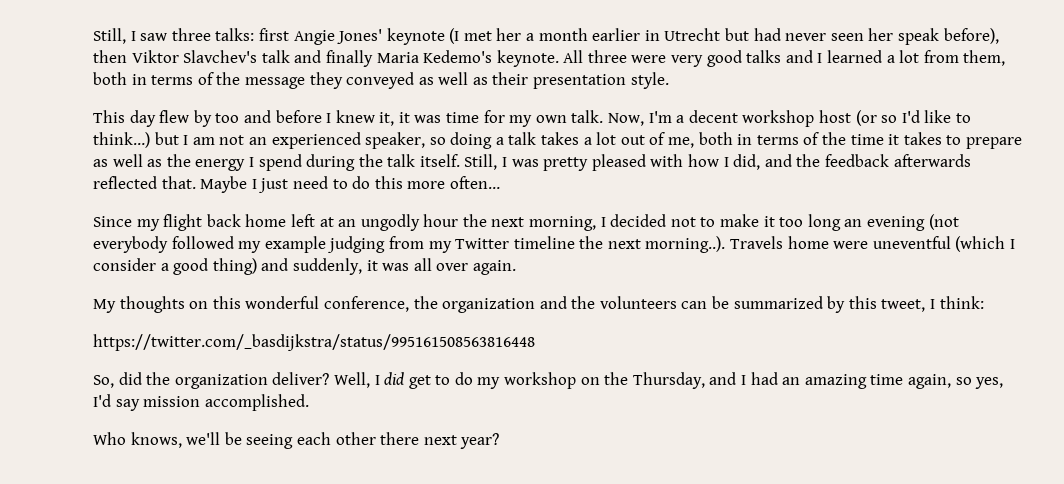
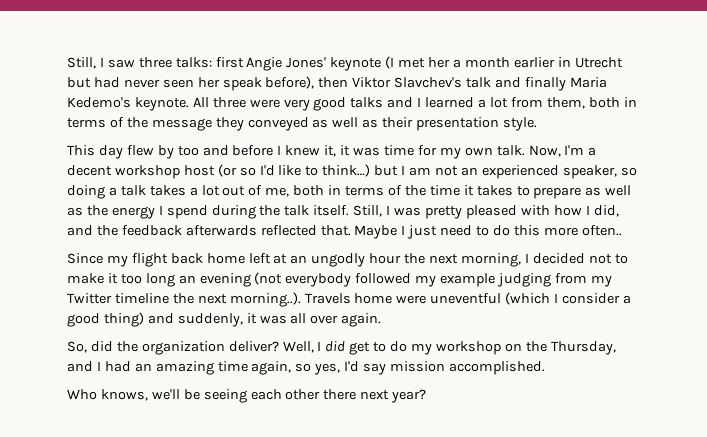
- Maybe I just need to do this more often…
+ Maybe I just need to do this more often..
- My thoughts on this wonderful conference, the organization and the volunteers can be summarized by this tweet, I think:
- https://twitter.com/_basdijkstra/status/995161508563816448

